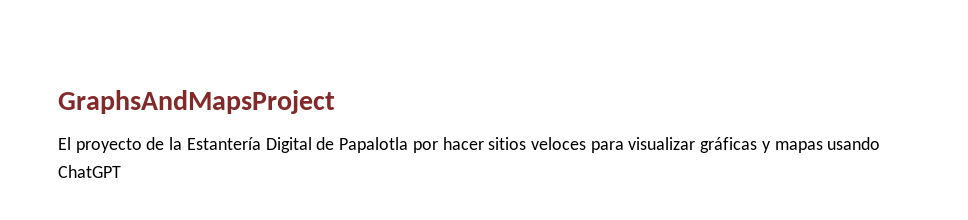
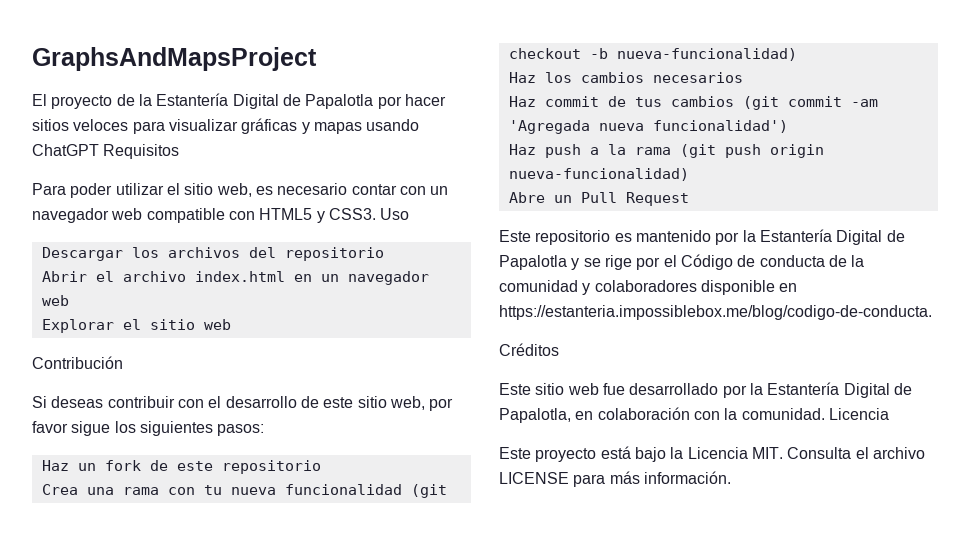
- El proyecto de la Estantería Digital de Papalotla por hacer sitios veloces para visualizar gráficas y mapas usando ChatGPT
+ El proyecto de la Estantería Digital de Papalotla por hacer sitios veloces para visualizar gráficas y mapas usando ChatGPT Requisitos
+ Para poder utilizar el sitio web, es necesario contar con un navegador web compatible con HTML5 y CSS3. Uso
+ Descargar los archivos del repositorio
+ Abrir el archivo index.html en un navegador web
+ Explorar el sitio web
+ Contribución
+ Si deseas contribuir con el desarrollo de este sitio web, por favor sigue los siguientes pasos:
+ Haz un fork de este repositorio
+ Crea una rama con tu nueva funcionalidad (git checkout -b nueva-funcionalidad)
+ Haz los cambios necesarios
+ Haz commit de tus cambios (git commit -am 'Agregada nueva funcionalidad')
+ Haz push a la rama (git push origin nueva-funcionalidad)
+ Abre un Pull Request
+ Este repositorio es mantenido por la Estantería Digital de Papalotla y se rige por el Código de conducta de la comunidad y colaboradores disponible en https://estanteria.impossiblebox.me/blog/codigo-de-conducta.
+ Créditos
+ Este sitio web fue desarrollado por la Estantería Digital de Papalotla, en colaboración con la comunidad. Licencia
+ Este proyecto está bajo la Licencia MIT. Consulta el archivo LICENSE para más información.

